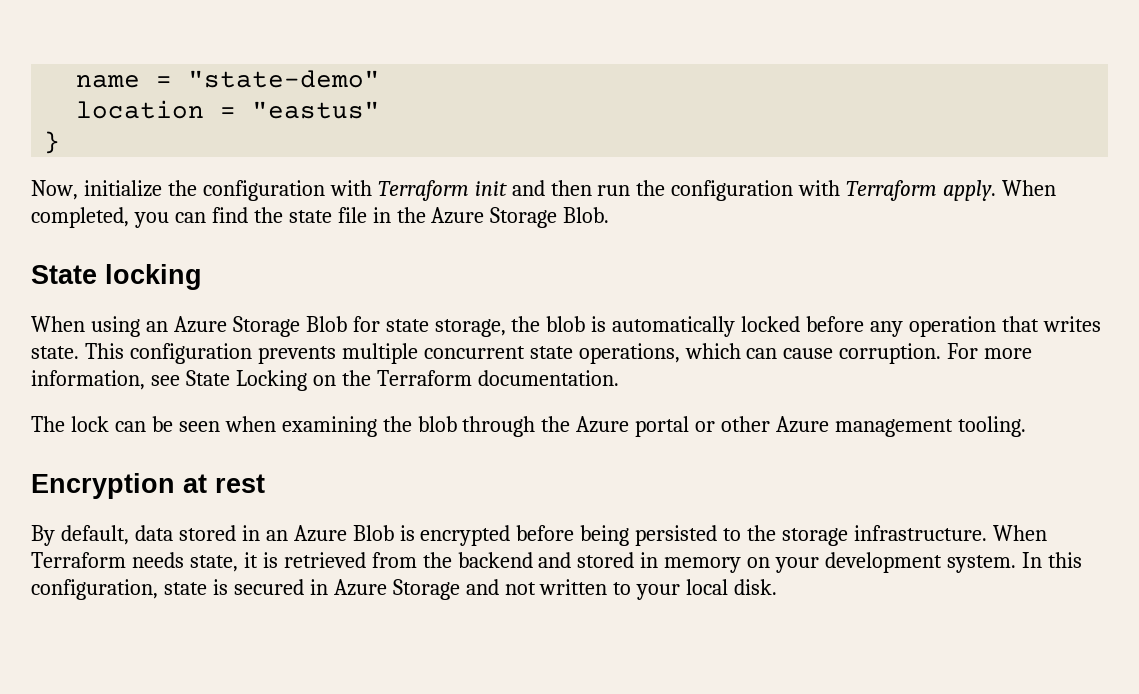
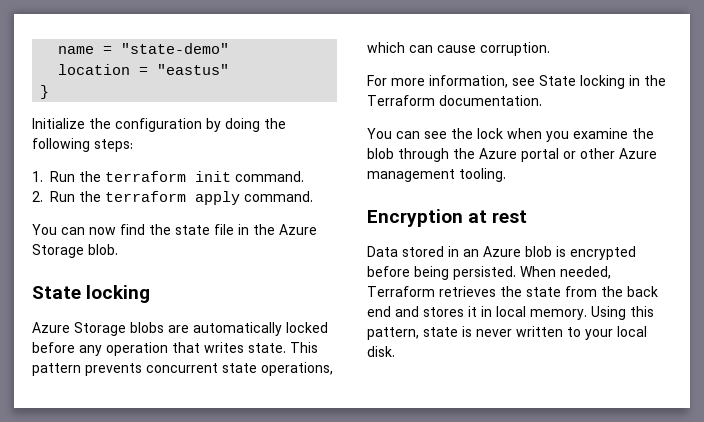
- Now, initialize the configuration with Terraform init and then run the configuration with Terraform apply. When completed, you can find the state file in the Azure Storage Blob.
+ Initialize the configuration by doing the following steps:
+ 1. Run the terraform init command.
+ 2. Run the terraform apply command.
+ You can now find the state file in the Azure Storage blob.
- When using an Azure Storage Blob for state storage, the blob is automatically locked before any operation that writes state.
+ Azure Storage blobs are automatically locked before any operation that writes state.
- This configuration prevents multiple concurrent state operations, which can cause corruption. For more information, see State Locking on the Terraform documentation.
+ This pattern prevents concurrent state operations, which can cause corruption.
+ For more information, see State locking in the Terraform documentation.
- The lock can be seen when examining the blob through the Azure portal or other Azure management tooling.
+ You can see the lock when you examine the blob through the Azure portal or other Azure management tooling.
- By default, data stored in an Azure Blob is encrypted before being persisted to the storage infrastructure. When Terraform needs state, it is retrieved from the backend and stored in memory on your development system. In this configuration, state is secured in Azure Storage and not written to your local disk.
+ Data stored in an Azure blob is encrypted before being persisted. When needed, Terraform retrieves the state from the back end and stores it in local memory. Using this pattern, state is never written to your local disk.

